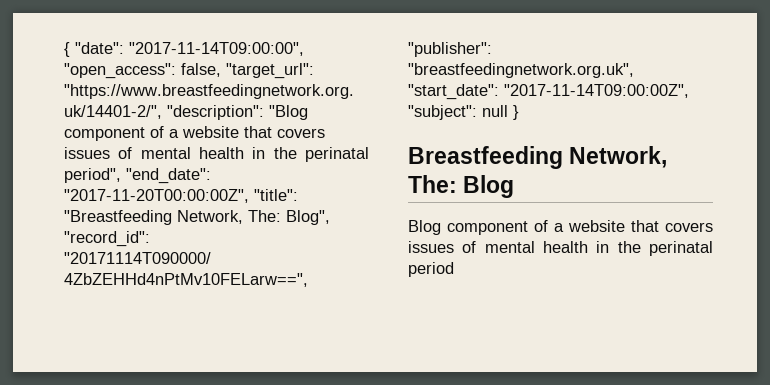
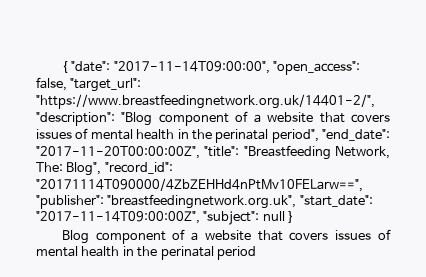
- Breastfeeding Network, The: Blog

